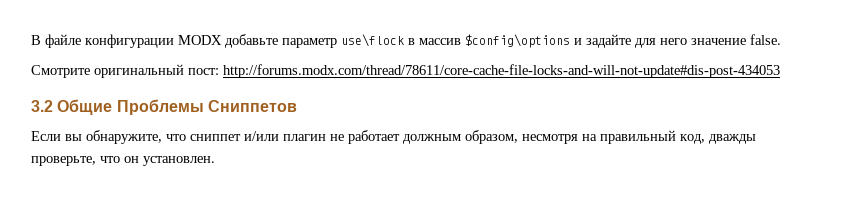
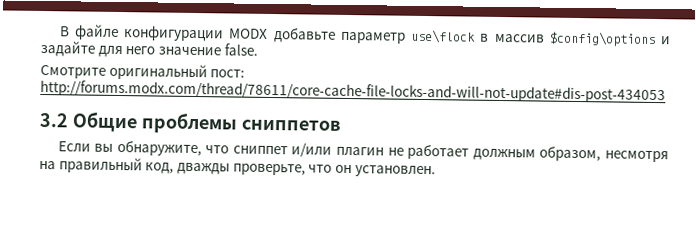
- 3.2 Общие Проблемы Сниппетов
+ 3.2 Общие проблемы сниппетов

